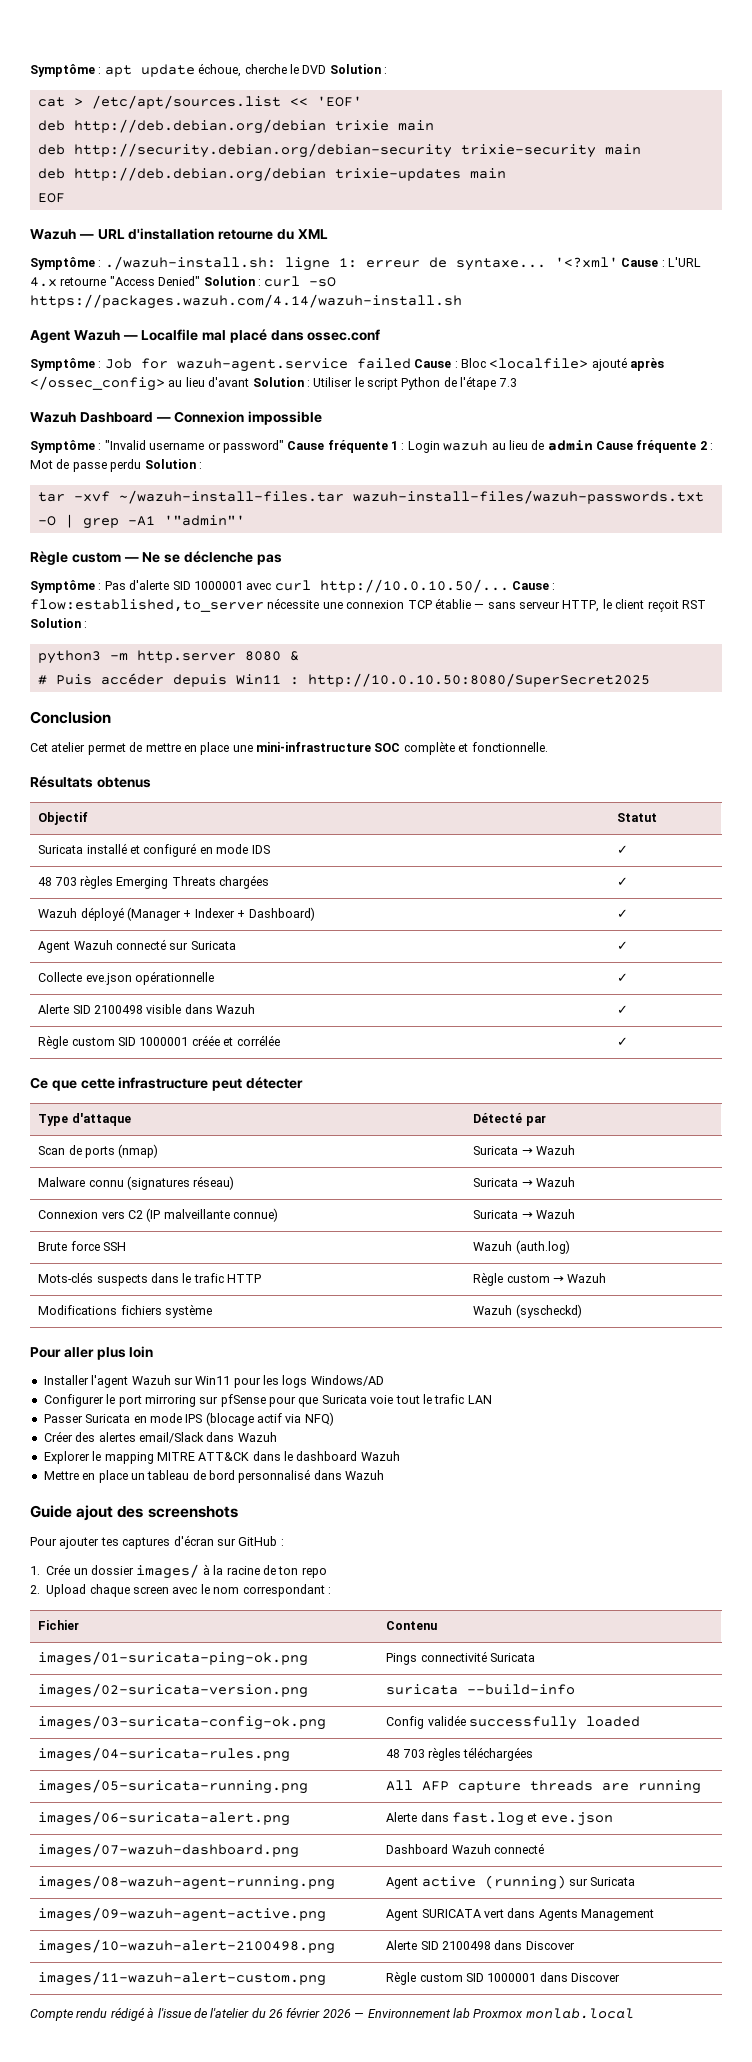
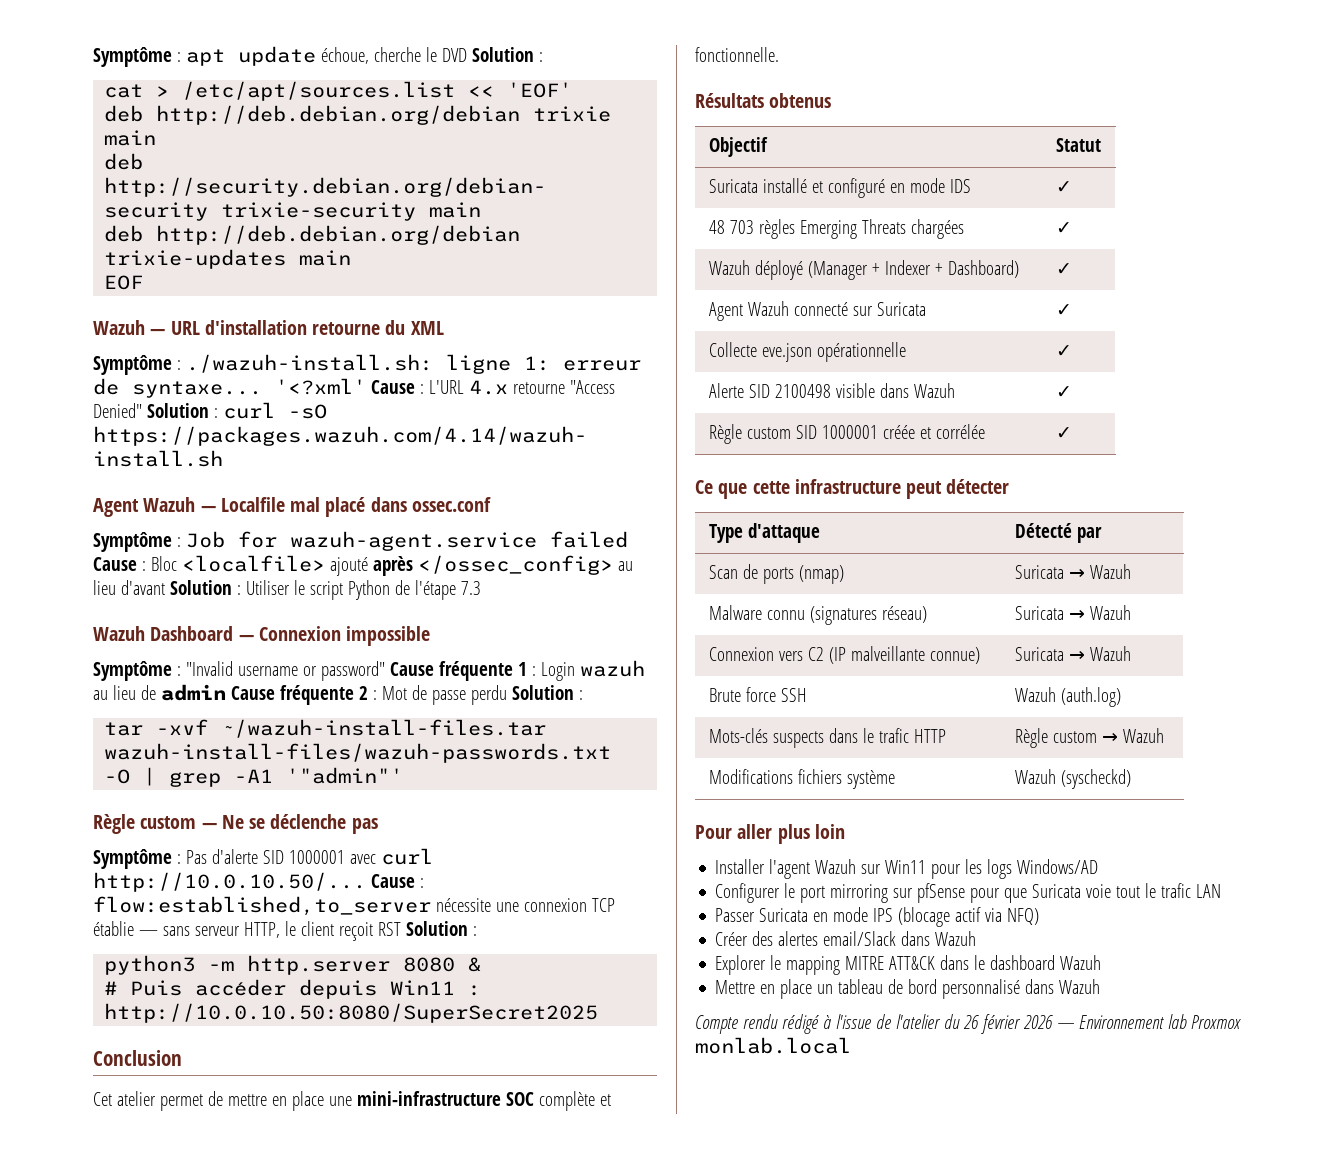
- Guide ajout des screenshots
- Pour ajouter tes captures d'écran sur GitHub :
- 1. Crée un dossier images/ à la racine de ton repo
- 2. Upload chaque screen avec le nom correspondant :
- Fichier | Contenu
- images/01-suricata-ping-ok.png | Pings connectivité Suricata
- images/02-suricata-version.png | suricata --build-info
- images/03-suricata-config-ok.png | Config validée successfully loaded
- images/04-suricata-rules.png | 48 703 règles téléchargées
- images/05-suricata-running.png | All AFP capture threads are running
- images/06-suricata-alert.png | Alerte dans fast.log et eve.json
- images/07-wazuh-dashboard.png | Dashboard Wazuh connecté
- images/08-wazuh-agent-running.png | Agent active (running) sur Suricata
- images/09-wazuh-agent-active.png | Agent SURICATA vert dans Agents Management
- images/10-wazuh-alert-2100498.png | Alerte SID 2100498 dans Discover
- images/11-wazuh-alert-custom.png | Règle custom SID 1000001 dans Discover

